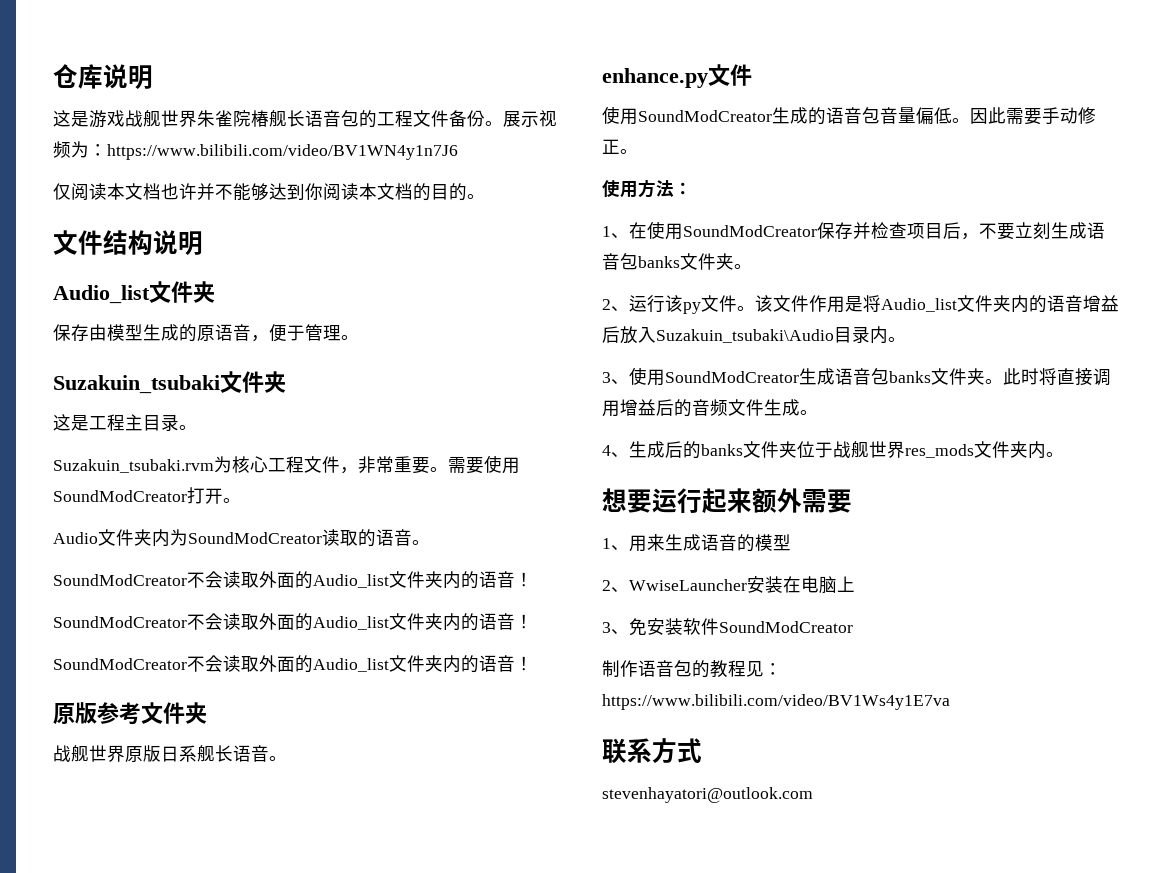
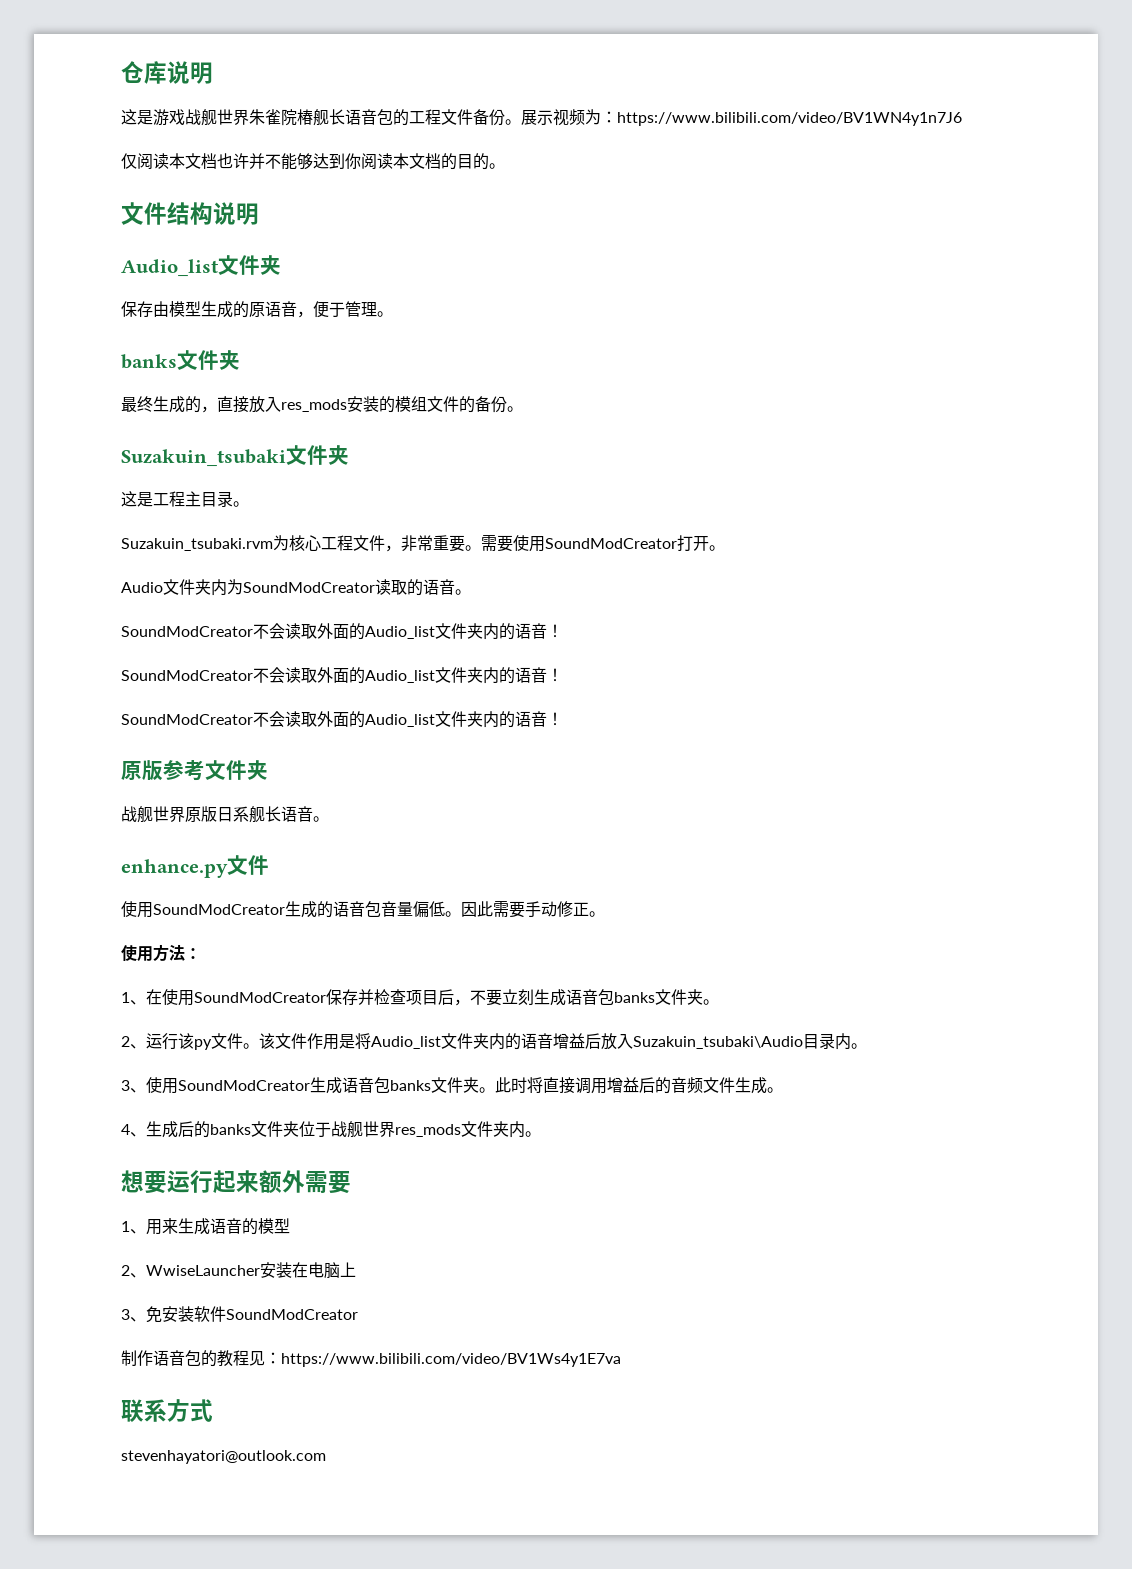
  保存由模型生成的原语音，便于管理。
+ banks文件夹
+ 最终生成的，直接放入res_mods安装的模组文件的备份。

